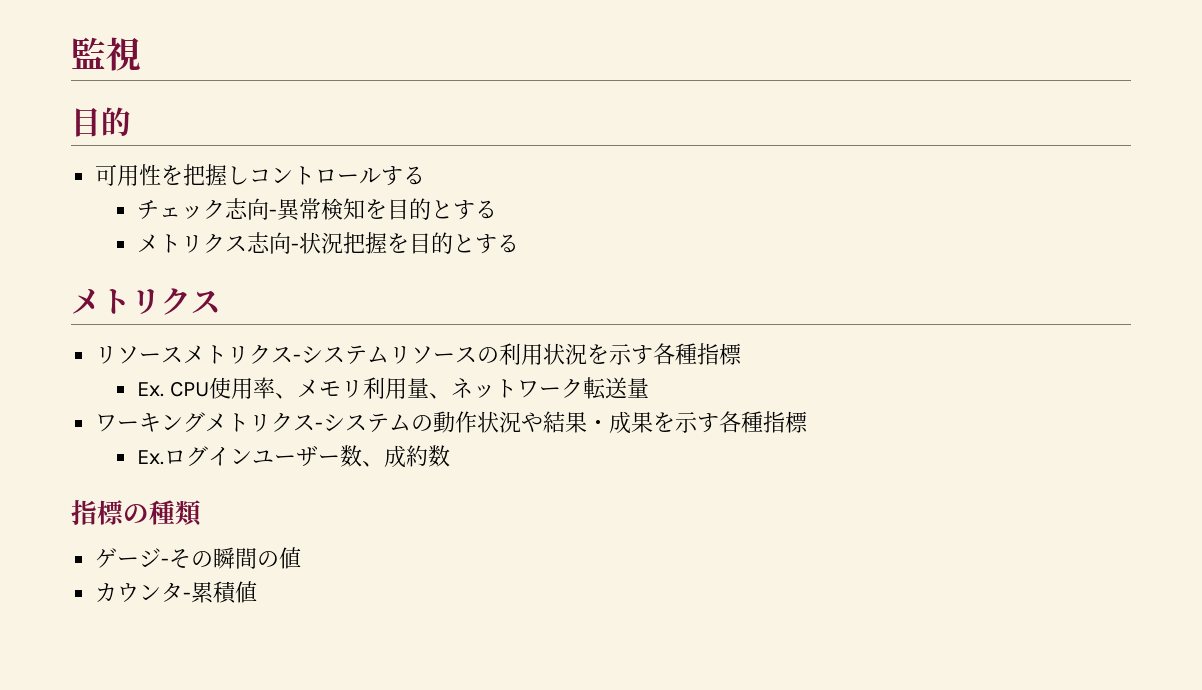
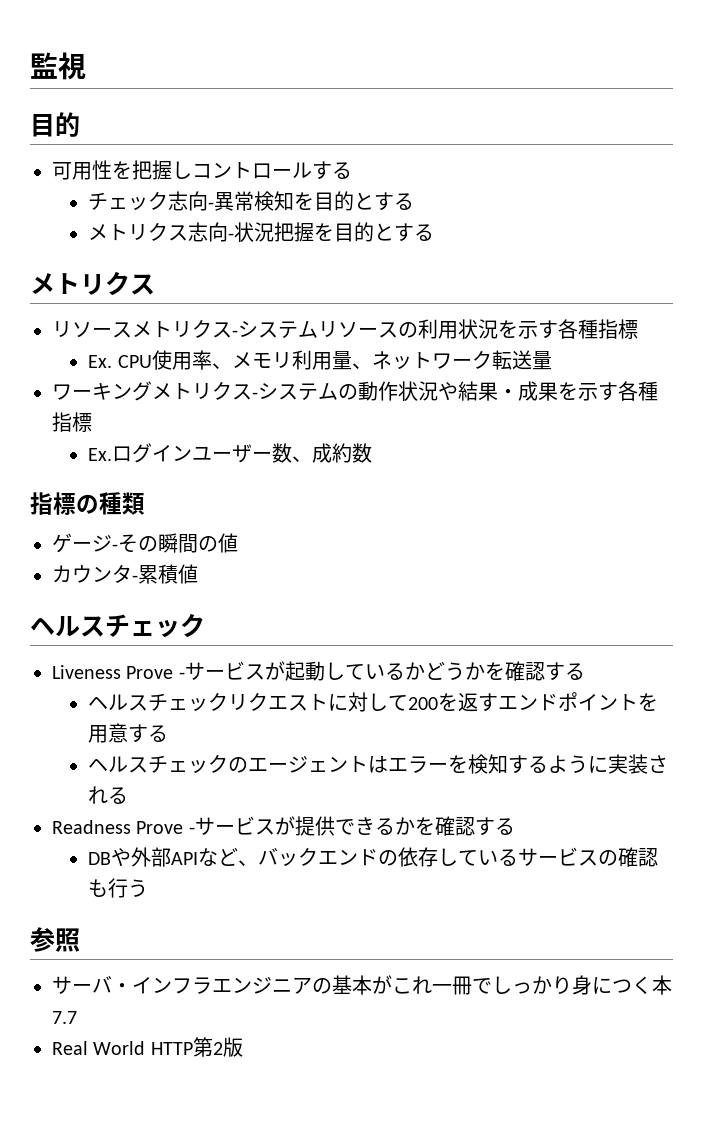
  カウンタ-累積値
+ ヘルスチェック
+ Liveness Prove -サービスが起動しているかどうかを確認する
+ ヘルスチェックリクエストに対して200を返すエンドポイントを用意する
+ ヘルスチェックのエージェントはエラーを検知するように実装される
+ Readness Prove -サービスが提供できるかを確認する
+ DBや外部APIなど、バックエンドの依存しているサービスの確認も行う
+ 参照
+ サーバ・インフラエンジニアの基本がこれ一冊でしっかり身につく本7.7
+ Real World HTTP第2版

